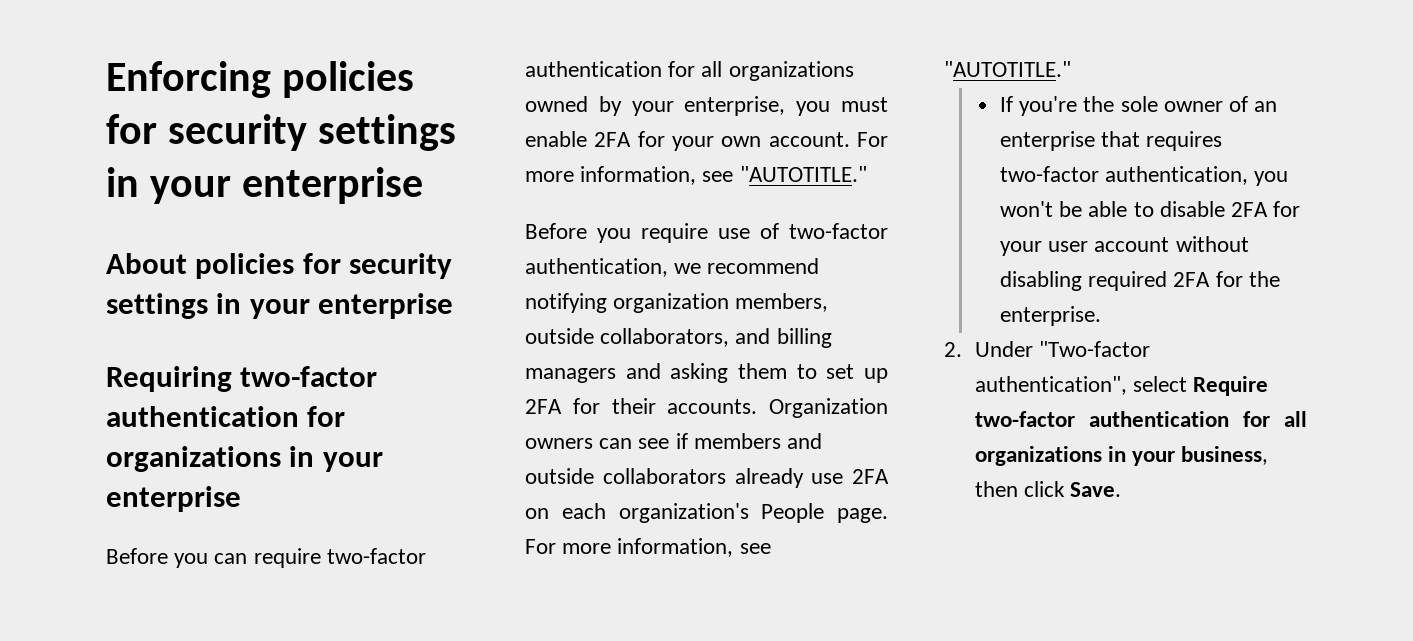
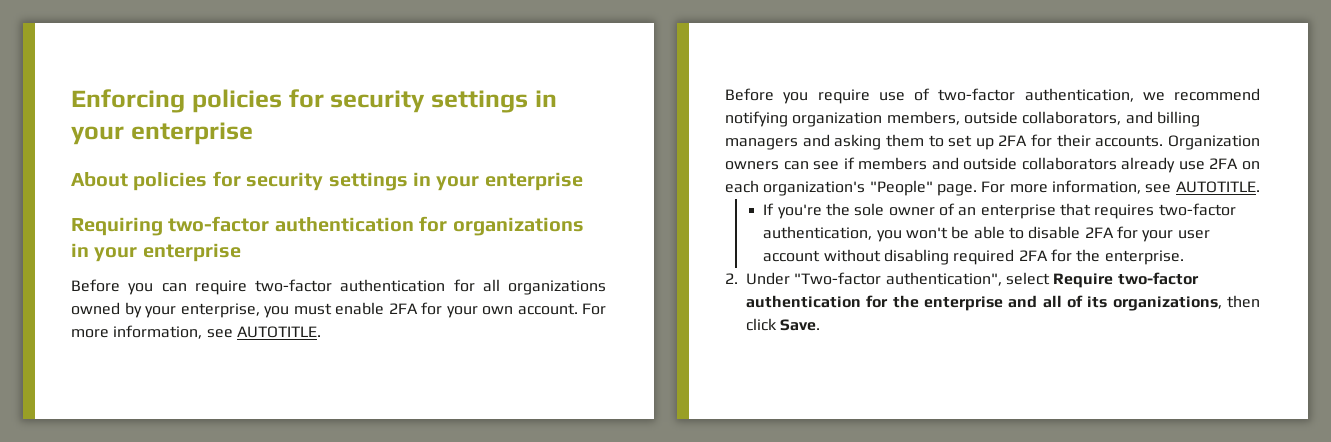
- Before you can require two-factor authentication for all organizations owned by your enterprise, you must enable 2FA for your own account. For more information, see "AUTOTITLE."
+ Before you can require two-factor authentication for all organizations owned by your enterprise, you must enable 2FA for your own account. For more information, see AUTOTITLE.
- Organization owners can see if members and outside collaborators already use 2FA on each organization's People page. For more information, see "AUTOTITLE."
+ Organization owners can see if members and outside collaborators already use 2FA on each organization's "People" page. For more information, see AUTOTITLE.
- 2. Under "Two-factor authentication", select Require two-factor authentication for all organizations in your business, then click Save.
+ 2. Under "Two-factor authentication", select Require two-factor authentication for the enterprise and all of its organizations, then click Save.

